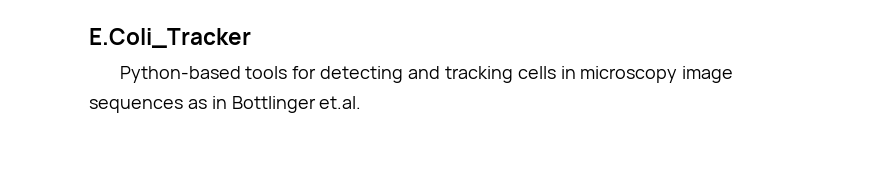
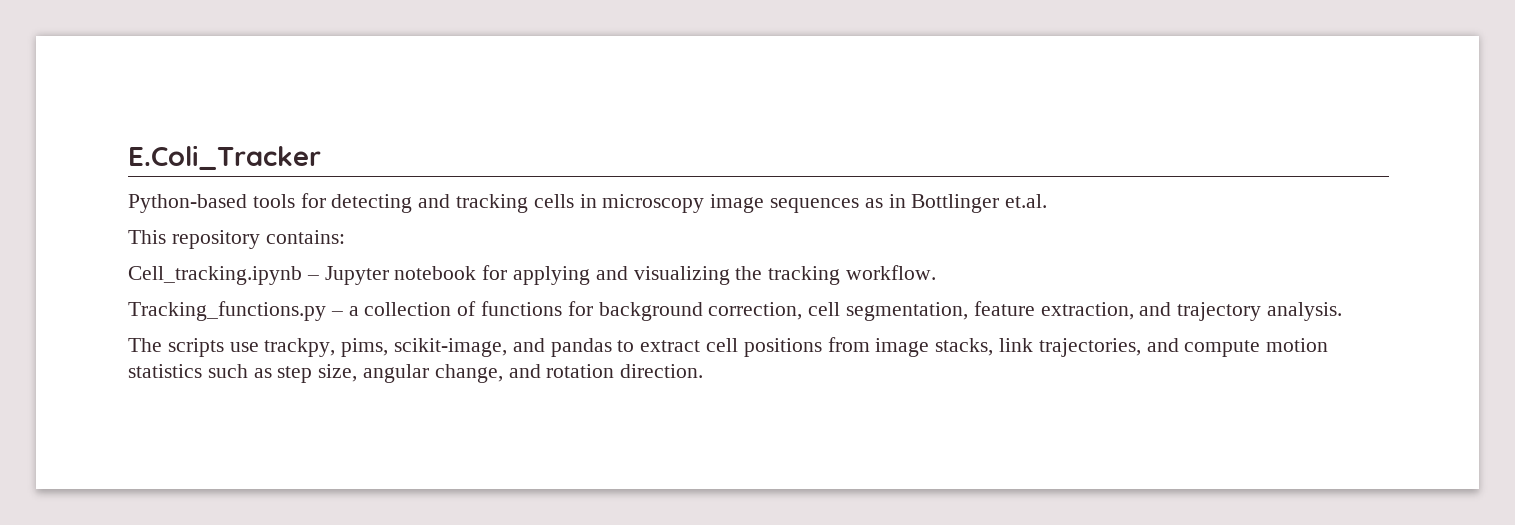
+ This repository contains:
+ Cell_tracking.ipynb – Jupyter notebook for applying and visualizing the tracking workflow.
+ Tracking_functions.py – a collection of functions for background correction, cell segmentation, feature extraction, and trajectory analysis.
+ The scripts use trackpy, pims, scikit-image, and pandas to extract cell positions from image stacks, link trajectories, and compute motion statistics such as step size, angular change, and rotation direction.

